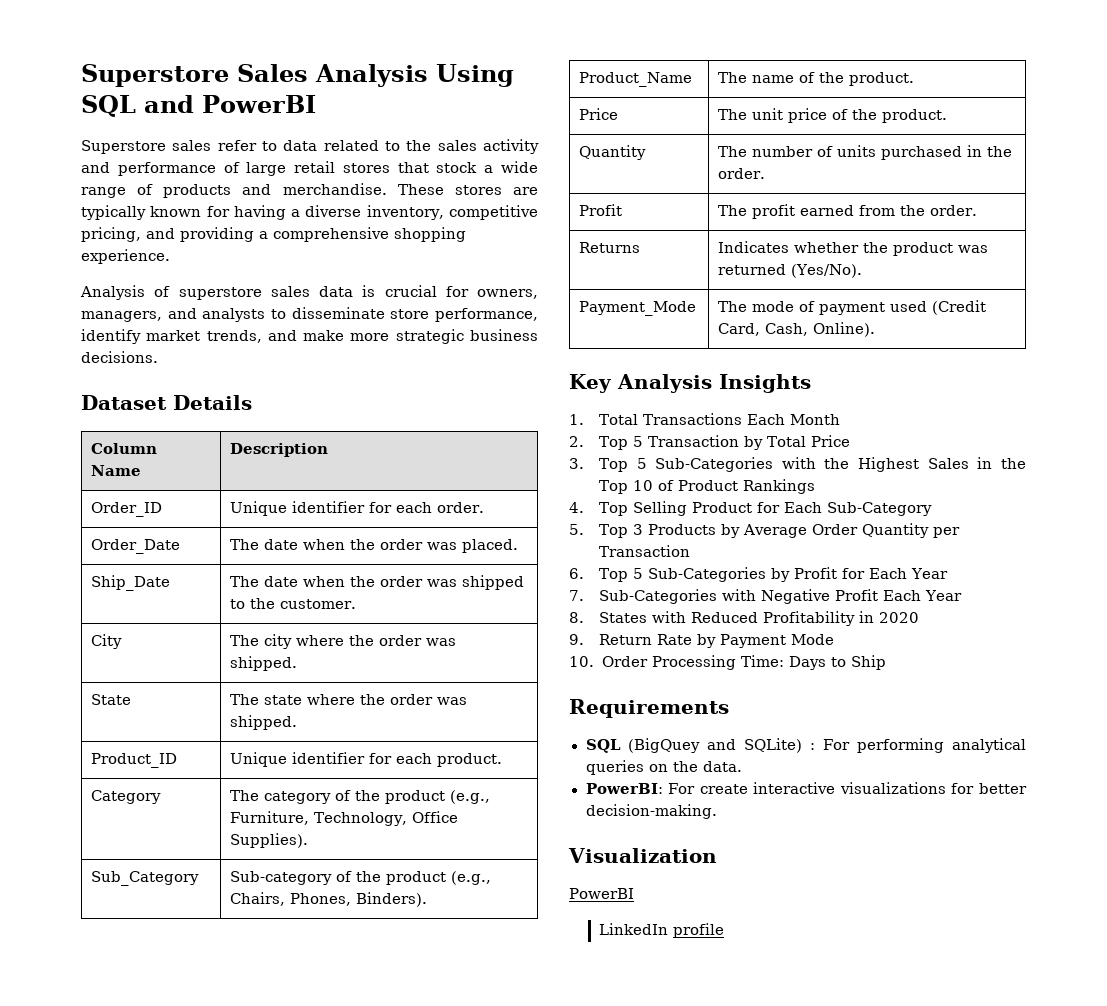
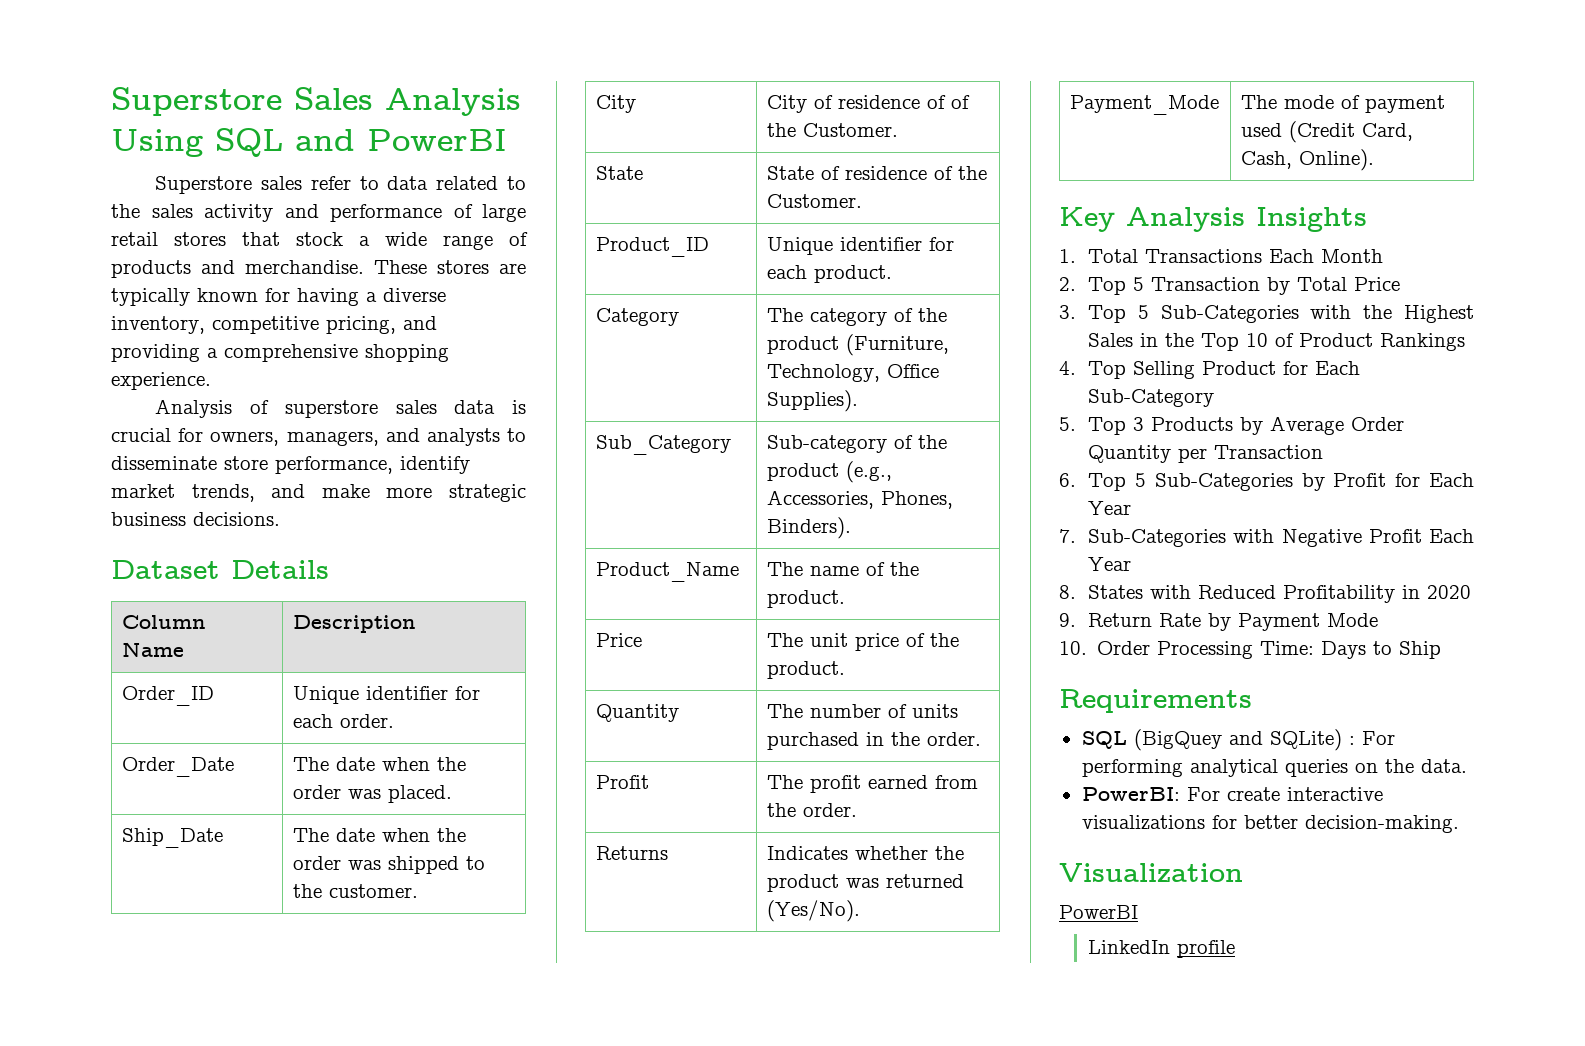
- City | The city where the order was shipped.
- State | The state where the order was shipped.
+ City | City of residence of of the Customer.
+ State | State of residence of the Customer.
- Category | The category of the product (e.g., Furniture, Technology, Office Supplies).
+ Category | The category of the product (Furniture, Technology, Office Supplies).
- Sub_Category | Sub-category of the product (e.g., Chairs, Phones, Binders).
+ Sub_Category | Sub-category of the product (e.g., Accessories, Phones, Binders).

